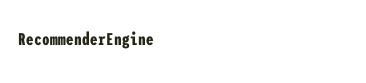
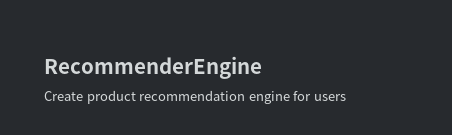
+ Create product recommendation engine for users

